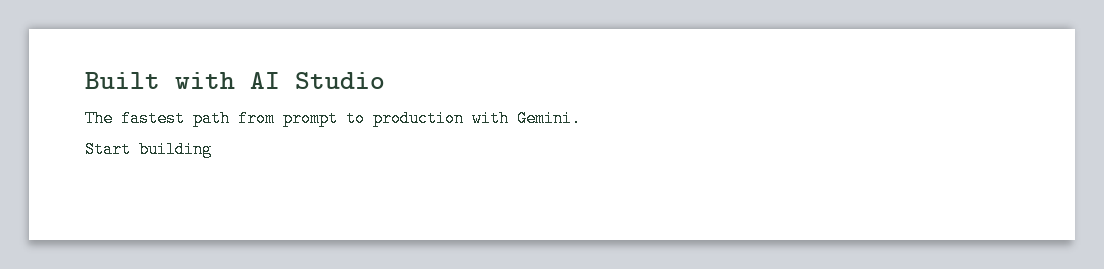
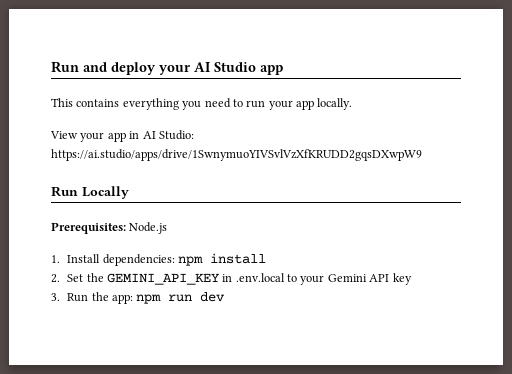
- Built with AI Studio
- The fastest path from prompt to production with Gemini.
- Start building
+ Run and deploy your AI Studio app
+ This contains everything you need to run your app locally.
+ View your app in AI Studio: https://ai.studio/apps/drive/1SwnymuoYIVSvlVzXfKRUDD2gqsDXwpW9
+ Run Locally
+ Prerequisites: Node.js
+ 1. Install dependencies: npm install
+ 2. Set the GEMINI_API_KEY in .env.local to your Gemini API key
+ 3. Run the app: npm run dev

